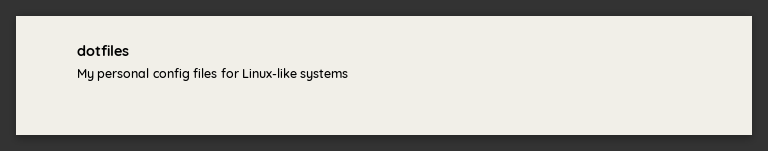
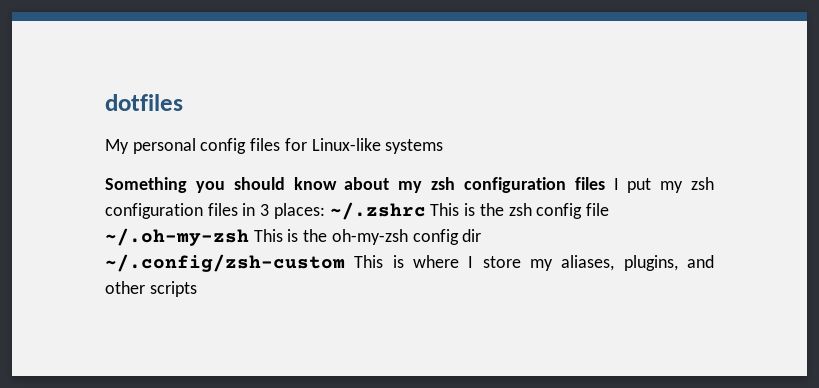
+ Something you should know about my zsh configuration files I put my zsh configuration files in 3 places: ~/.zshrc This is the zsh config file ~/.oh-my-zsh This is the oh-my-zsh config dir ~/.config/zsh-custom This is where I store my aliases, plugins, and other scripts

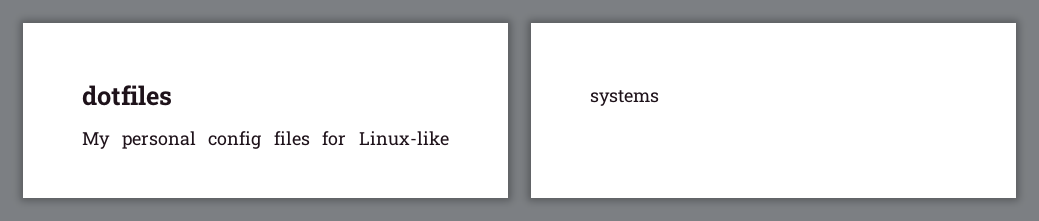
- Something you should know about my zsh configuration files I put my zsh configuration files in 3 places: ~/.zshrc This is the zsh config file ~/.oh-my-zsh This is the oh-my-zsh config dir ~/.config/zsh-custom This is where I store my aliases, plugins, and other scripts

